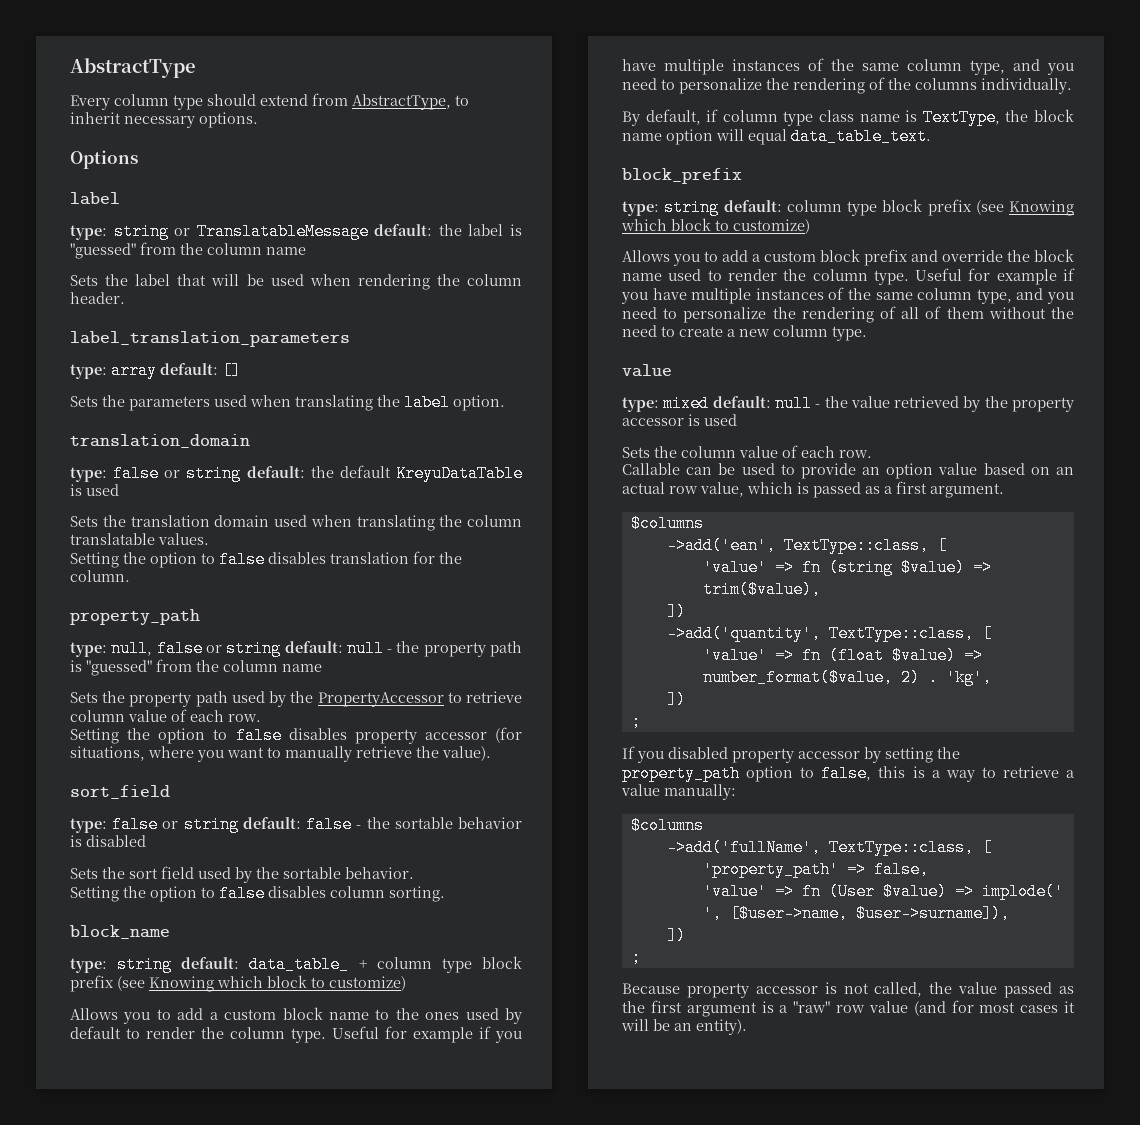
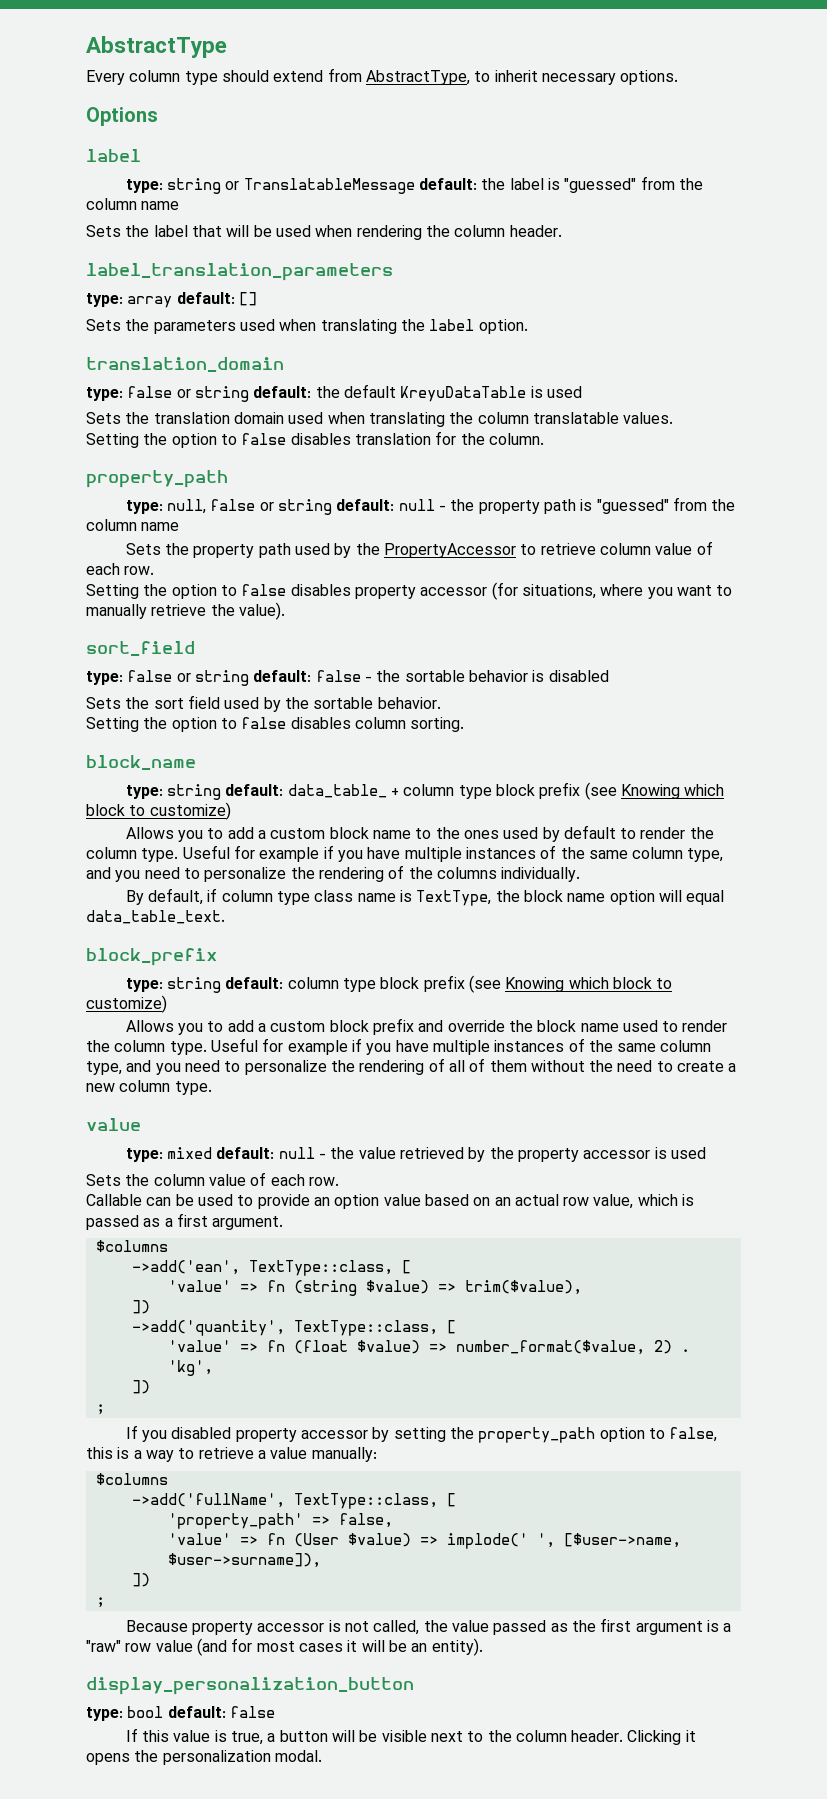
+ display_personalization_button
+ type: bool default: false
+ If this value is true, a button will be visible next to the column header. Clicking it opens the personalization modal.

